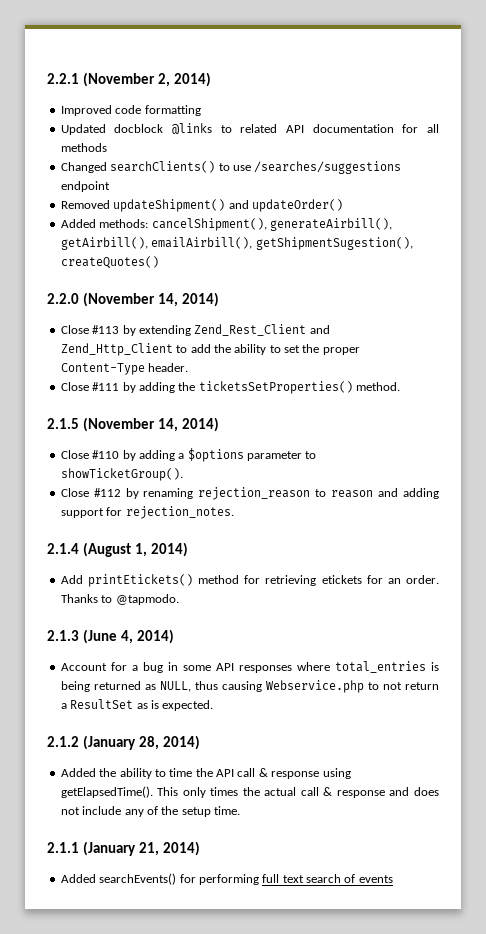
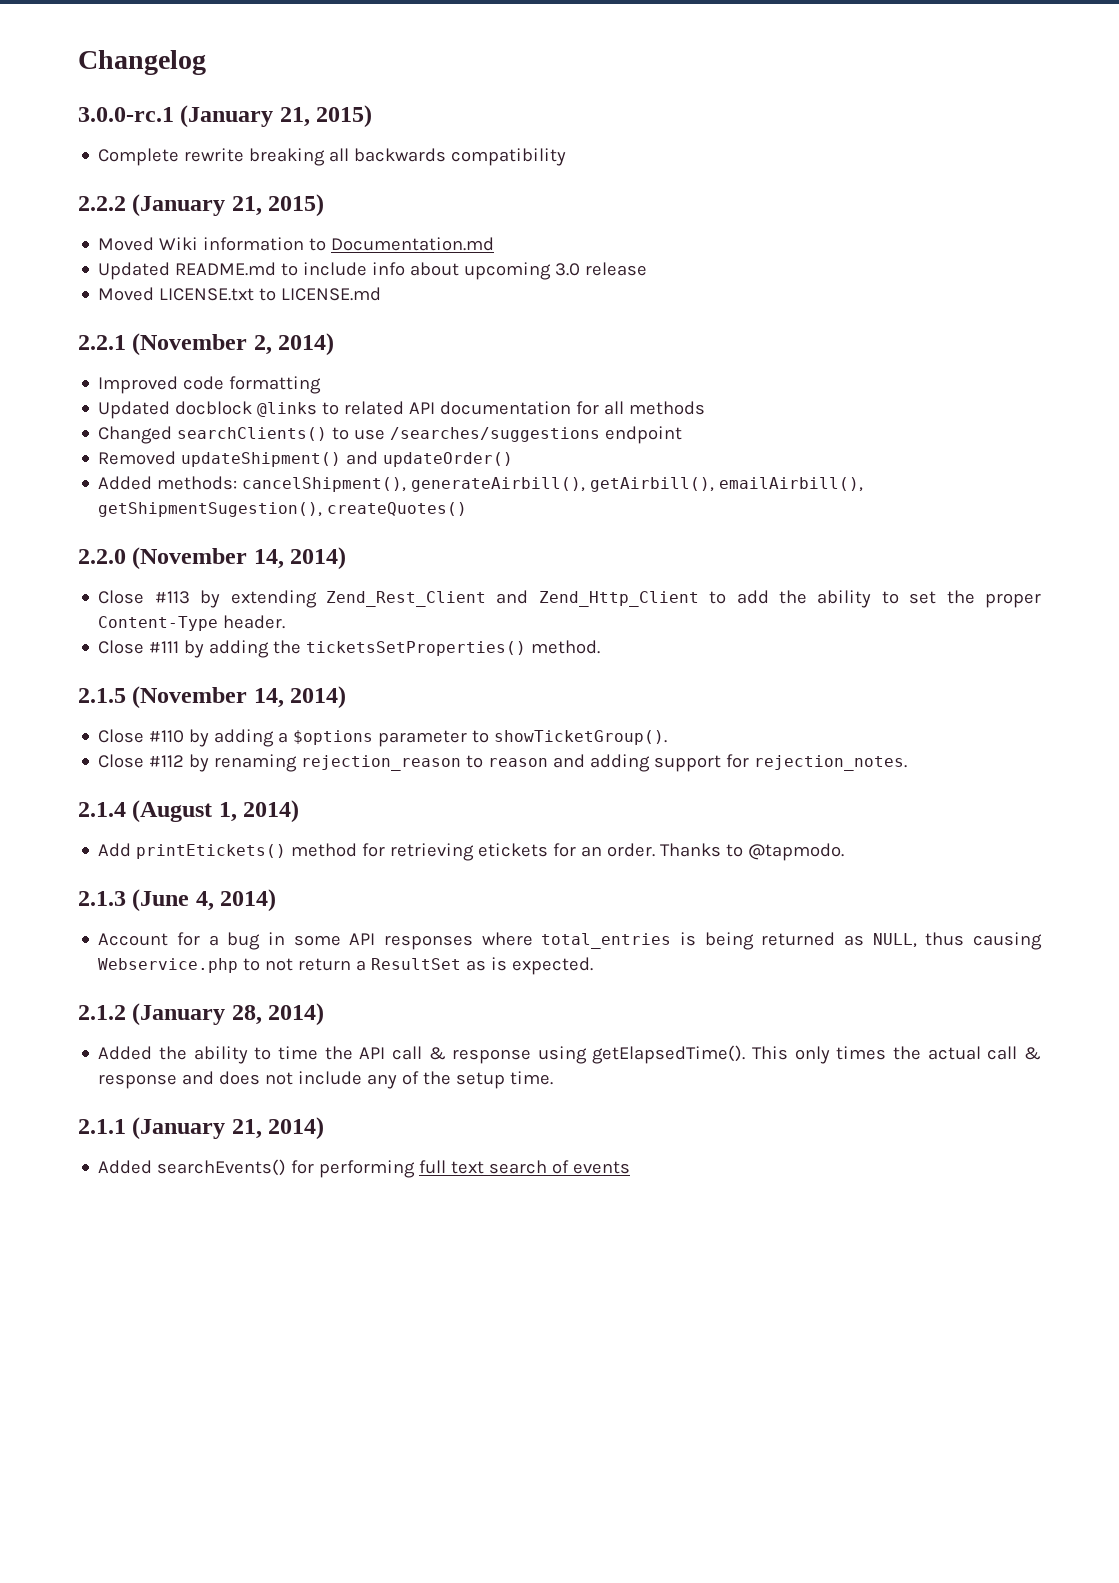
+ Changelog
+ 3.0.0-rc.1 (January 21, 2015)
+ Complete rewrite breaking all backwards compatibility
+ 2.2.2 (January 21, 2015)
+ Moved Wiki information to Documentation.md
+ Updated README.md to include info about upcoming 3.0 release
+ Moved LICENSE.txt to LICENSE.md

